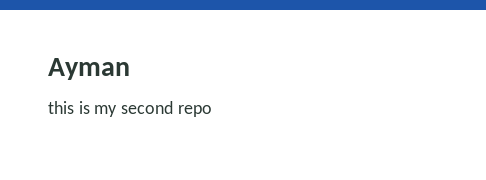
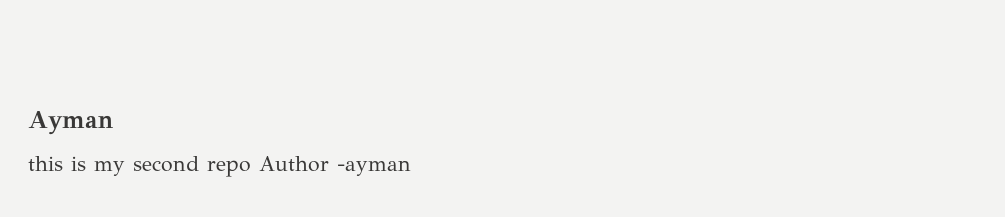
- this is my second repo
+ this is my second repo Author -ayman

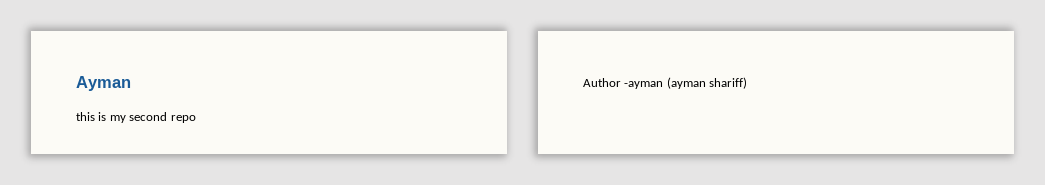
- this is my second repo Author -ayman
+ this is my second repo
+ Author -ayman (ayman shariff)

